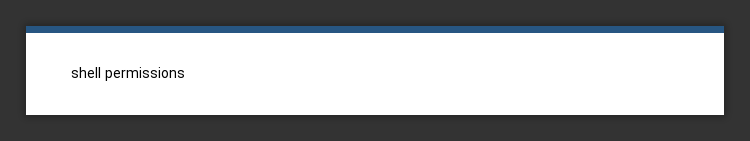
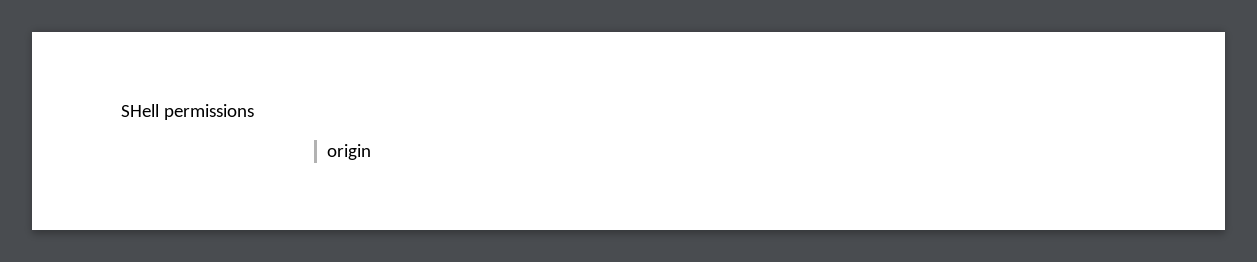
- shell permissions
+ SHell permissions
+ origin

